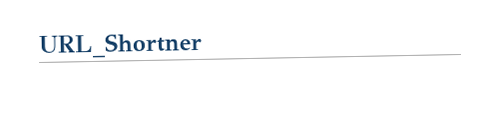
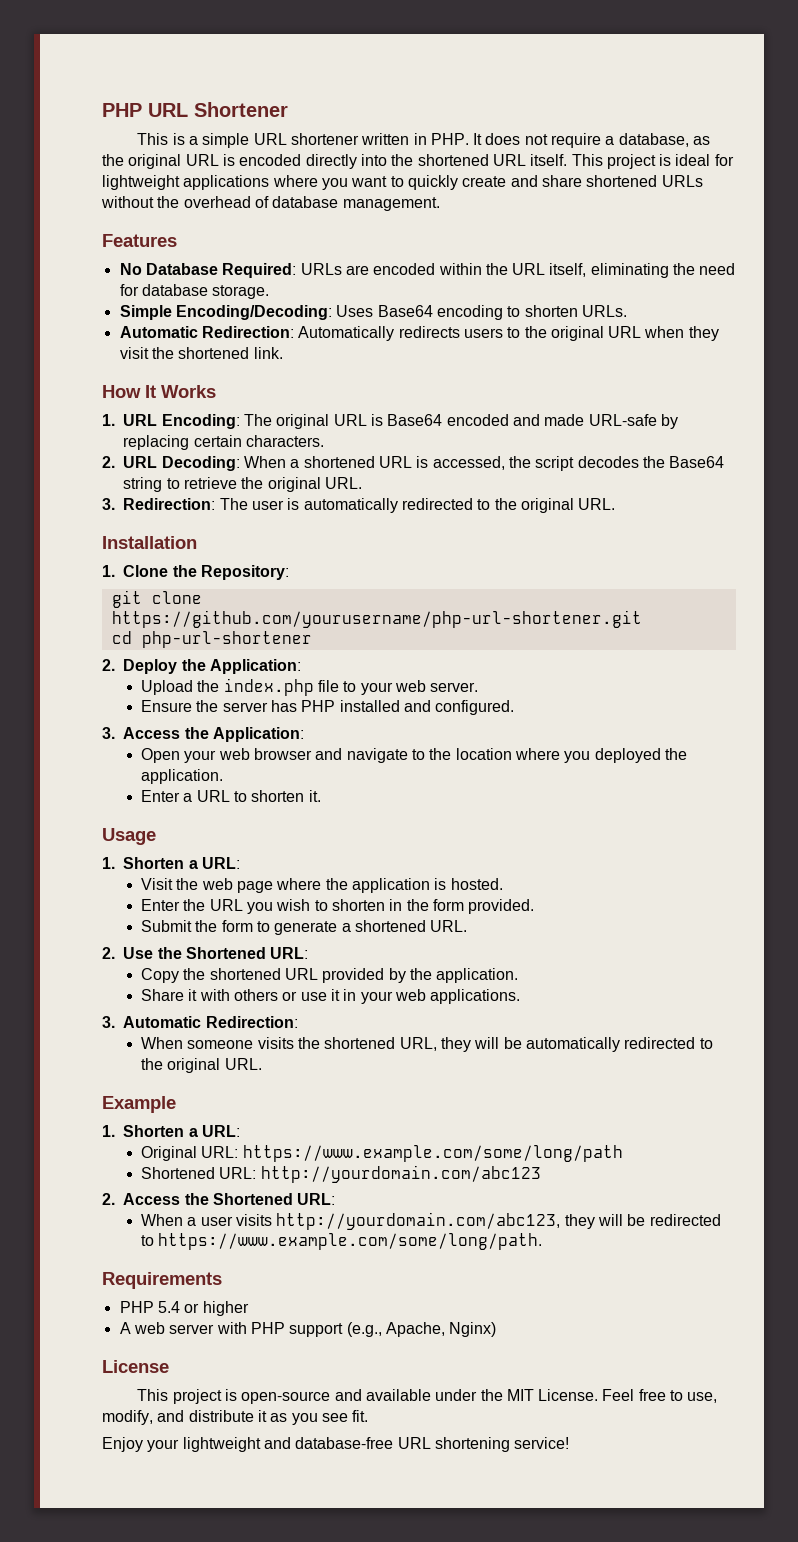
- URL_Shortner
+ PHP URL Shortener
+ This is a simple URL shortener written in PHP. It does not require a database, as the original URL is encoded directly into the shortened URL itself. This project is ideal for lightweight applications where you want to quickly create and share shortened URLs without the overhead of database management.
+ Features
+ No Database Required: URLs are encoded within the URL itself, eliminating the need for database storage.
+ Simple Encoding/Decoding: Uses Base64 encoding to shorten URLs.
+ Automatic Redirection: Automatically redirects users to the original URL when they visit the shortened link.
+ How It Works
+ 1. URL Encoding: The original URL is Base64 encoded and made URL-safe by replacing certain characters.
+ 2. URL Decoding: When a shortened URL is accessed, the script decodes the Base64 string to retrieve the original URL.
+ 3. Redirection: The user is automatically redirected to the original URL.
+ Installation
+ 1. Clone the Repository:
+ git clone https://github.com/yourusername/php-url-shortener.git
+ cd php-url-shortener
+ 2. Deploy the Application:
+ Upload the index.php file to your web server.
+ Ensure the server has PHP installed and configured.
+ 3. Access the Application:
+ Open your web browser and navigate to the location where you deployed the application.
+ Enter a URL to shorten it.
+ Usage
+ 1. Shorten a URL:
+ Visit the web page where the application is hosted.
+ Enter the URL you wish to shorten in the form provided.
+ Submit the form to generate a shortened URL.
+ 2. Use the Shortened URL:
+ Copy the shortened URL provided by the application.
+ Share it with others or use it in your web applications.
+ 3. Automatic Redirection:
+ When someone visits the shortened URL, they will be automatically redirected to the original URL.
+ Example
+ 1. Shorten a URL:
+ Original URL: https://www.example.com/some/long/path
+ Shortened URL: http://yourdomain.com/abc123
+ 2. Access the Shortened URL:
+ When a user visits http://yourdomain.com/abc123, they will be redirected to https://www.example.com/some/long/path.
+ Requirements
+ PHP 5.4 or higher
+ A web server with PHP support (e.g., Apache, Nginx)
+ License
+ This project is open-source and available under the MIT License. Feel free to use, modify, and distribute it as you see fit.
+ Enjoy your lightweight and database-free URL shortening service!

